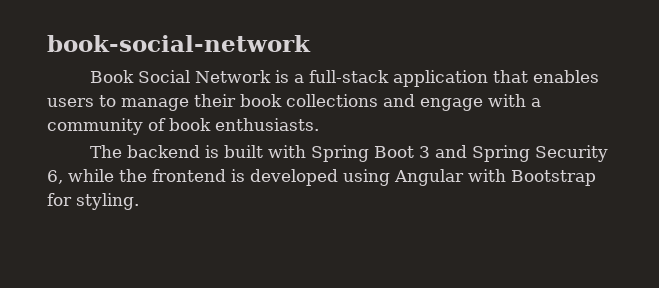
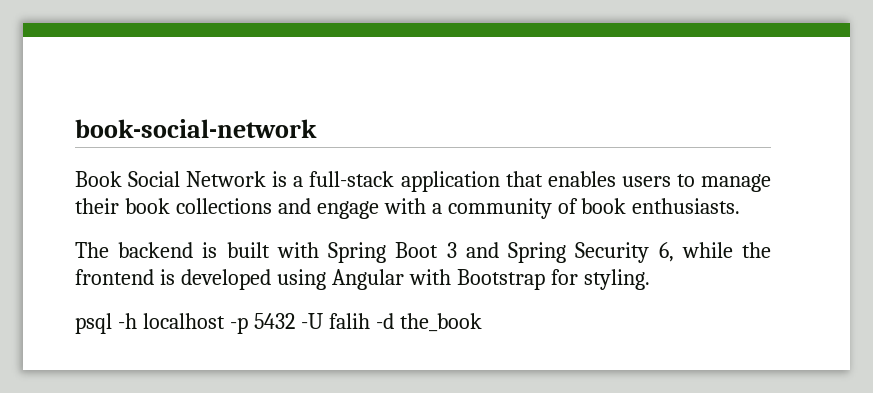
+ psql -h localhost -p 5432 -U falih -d the_book

